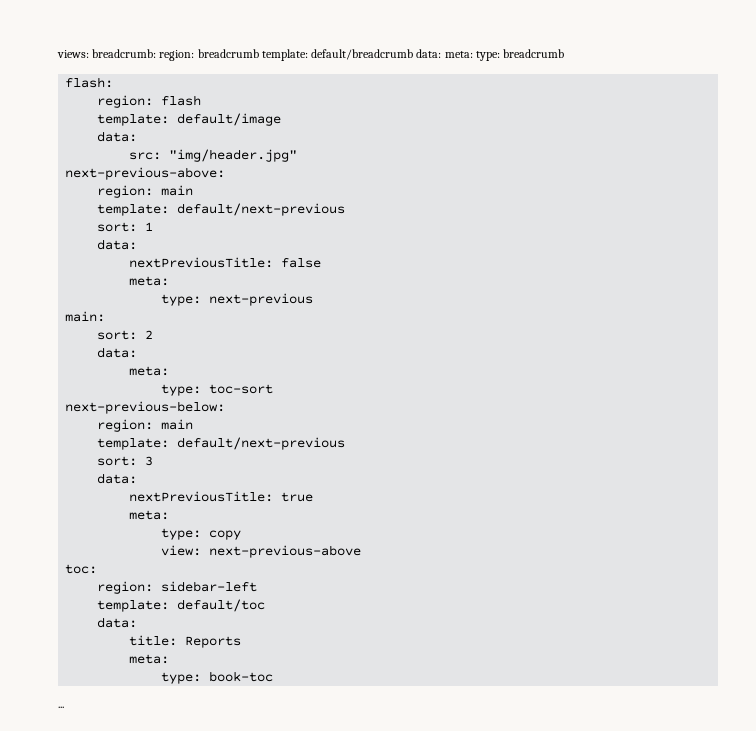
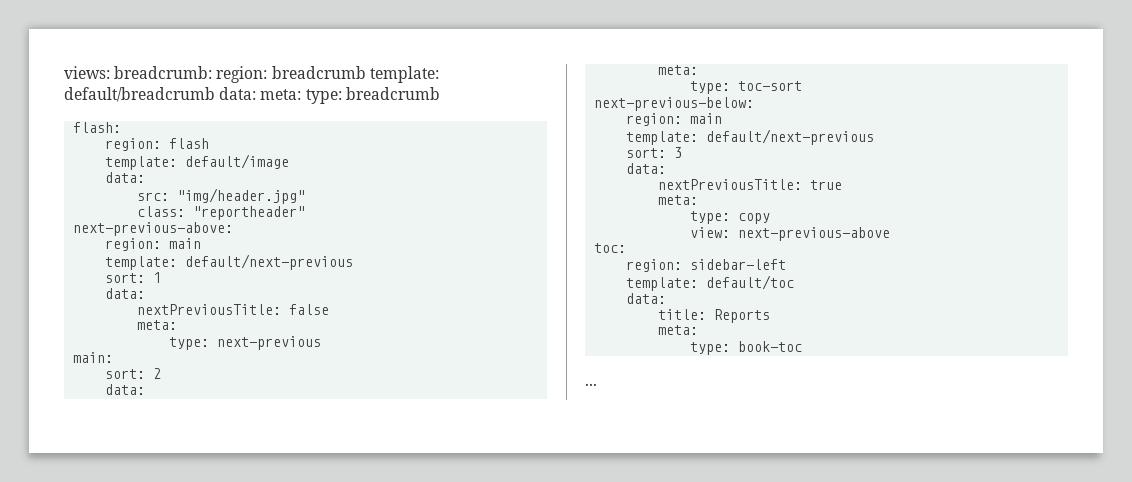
+ class: "reportheader"

